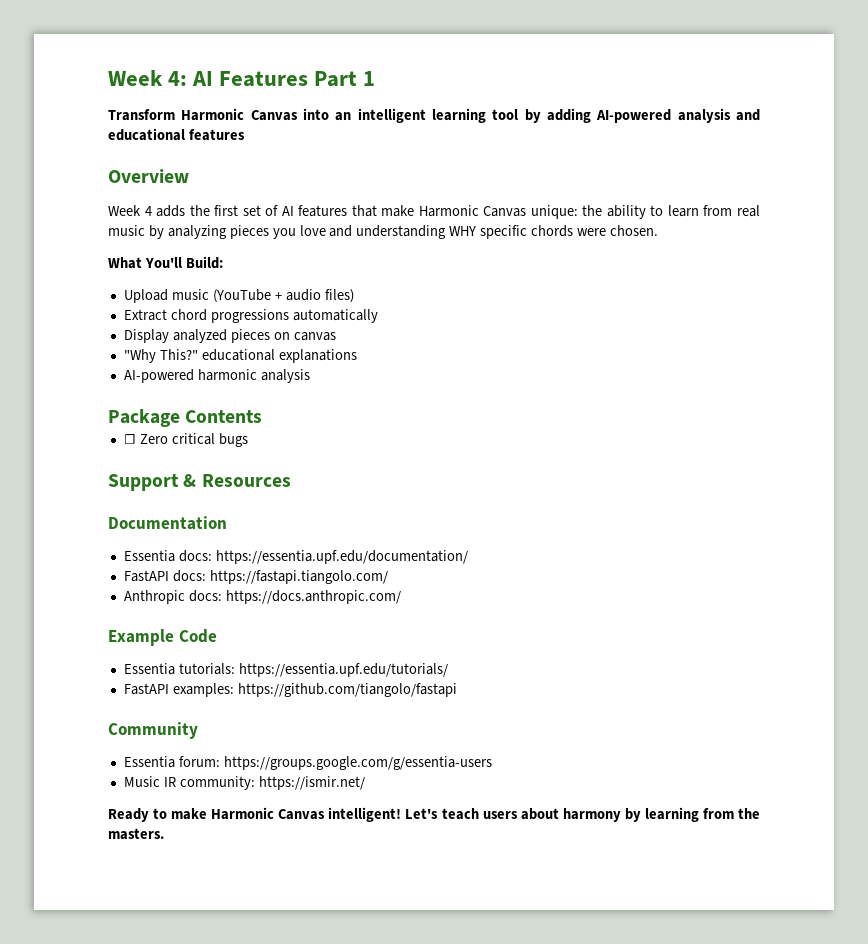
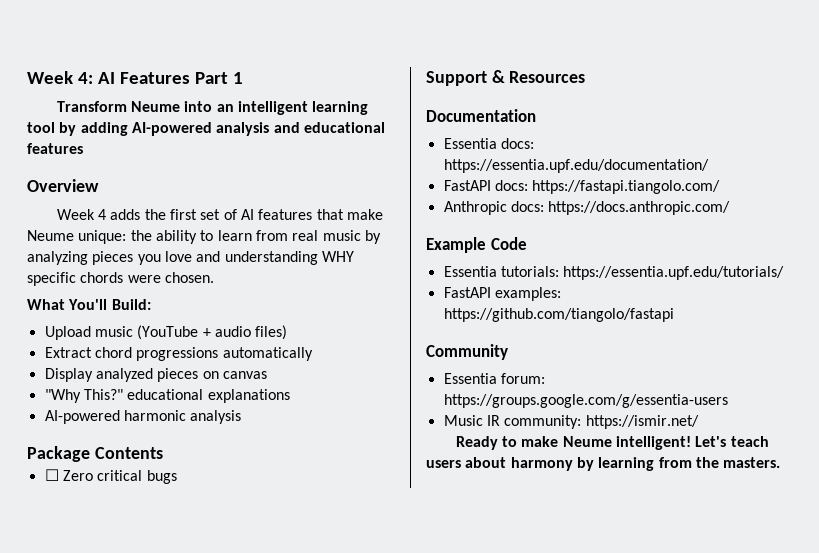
- Transform Harmonic Canvas into an intelligent learning tool by adding AI-powered analysis and educational features
+ Transform Neume into an intelligent learning tool by adding AI-powered analysis and educational features
- Week 4 adds the first set of AI features that make Harmonic Canvas unique: the ability to learn from real music by analyzing pieces you love and understanding WHY specific chords were chosen.
+ Week 4 adds the first set of AI features that make Neume unique: the ability to learn from real music by analyzing pieces you love and understanding WHY specific chords were chosen.
- Ready to make Harmonic Canvas intelligent!
+ Ready to make Neume intelligent!

